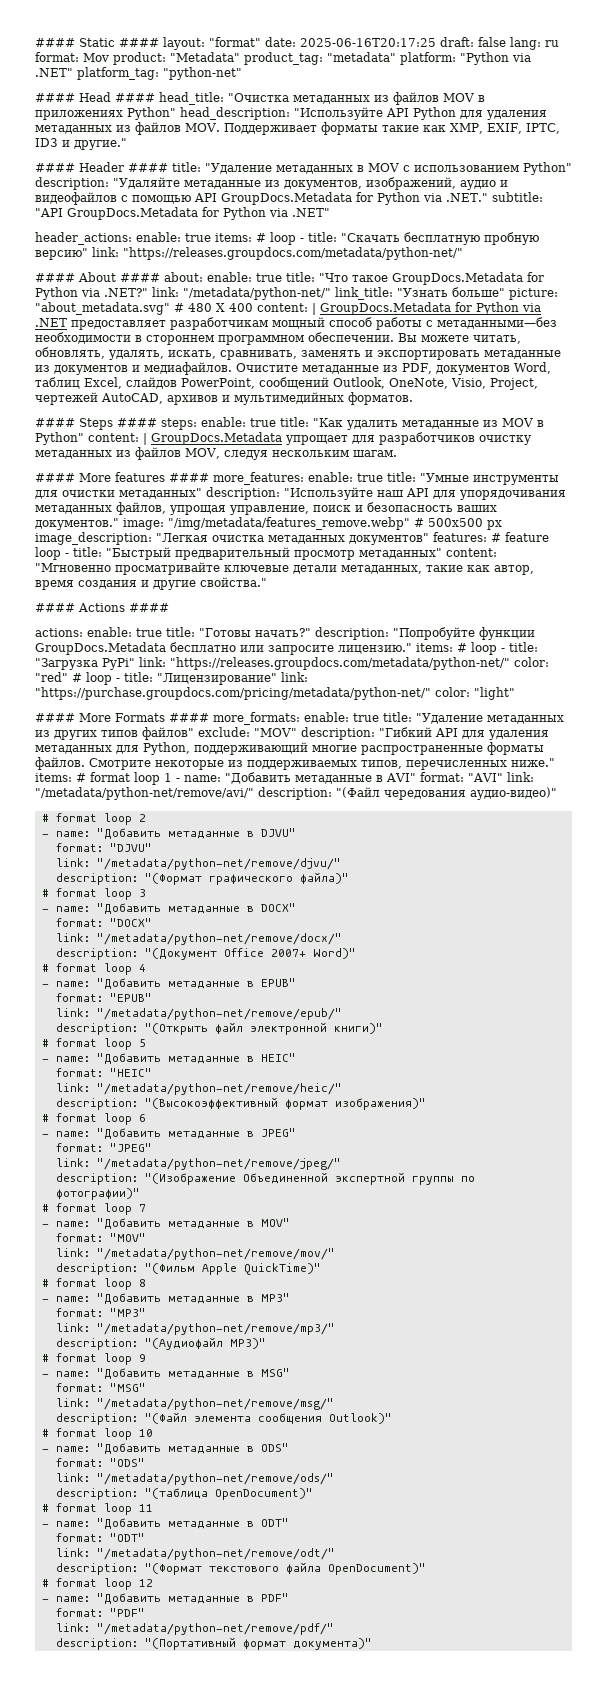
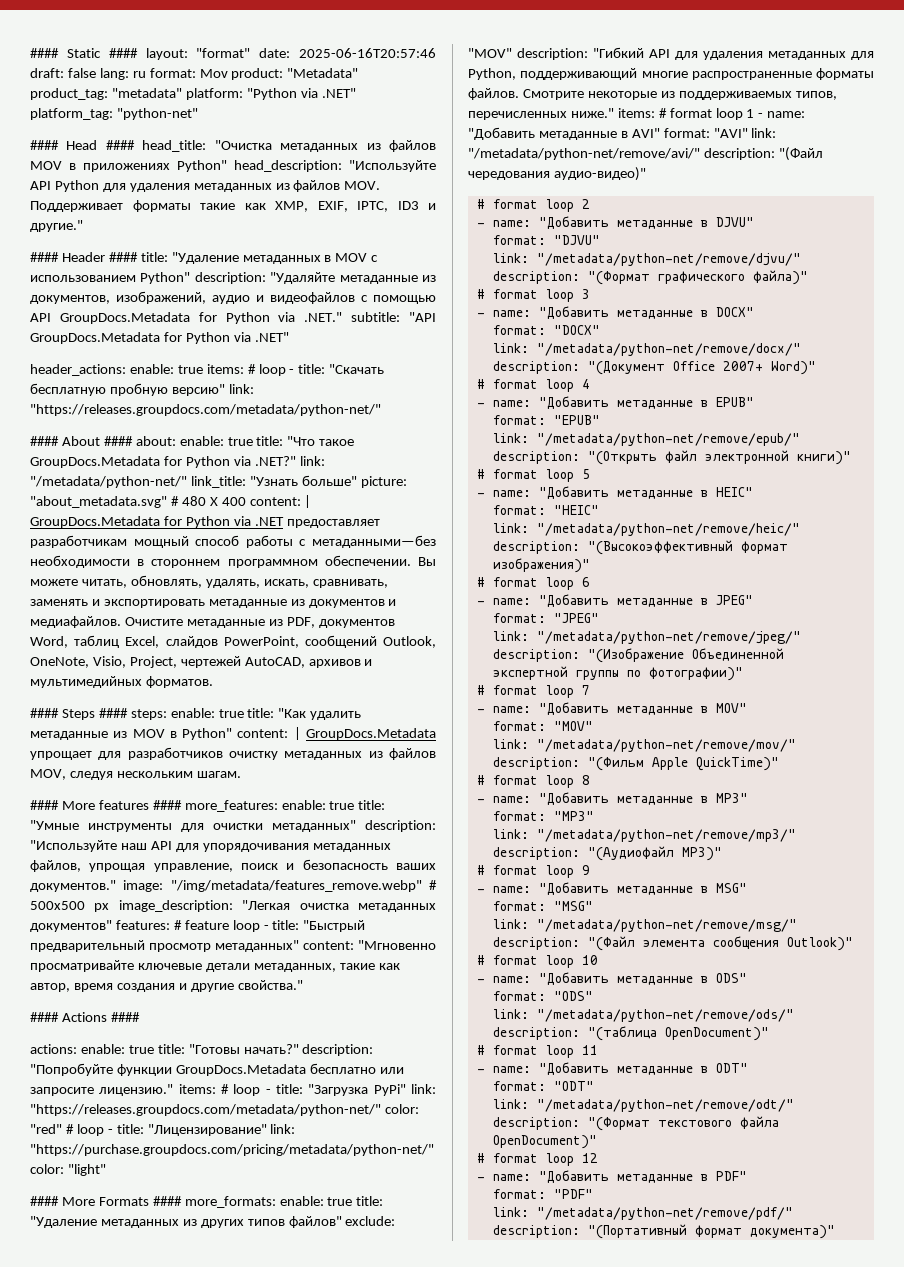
- #### Static #### layout: "format" date: 2025-06-16T20:17:25 draft: false lang: ru format: Mov product: "Metadata" product_tag: "metadata" platform: "Python via .NET" platform_tag: "python-net"
+ #### Static #### layout: "format" date: 2025-06-16T20:57:46 draft: false lang: ru format: Mov product: "Metadata" product_tag: "metadata" platform: "Python via .NET" platform_tag: "python-net"

